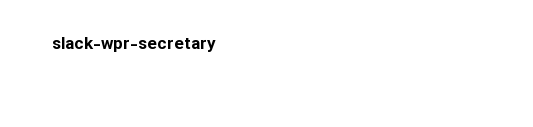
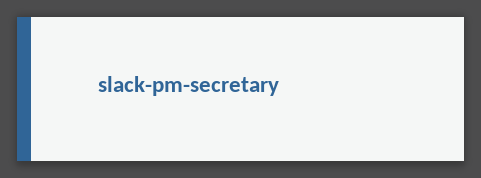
- slack-wpr-secretary
+ slack-pm-secretary

